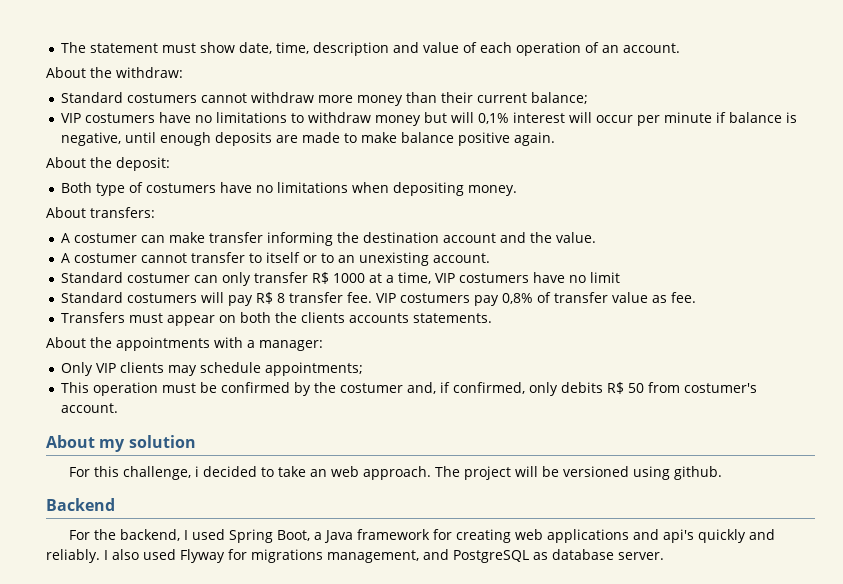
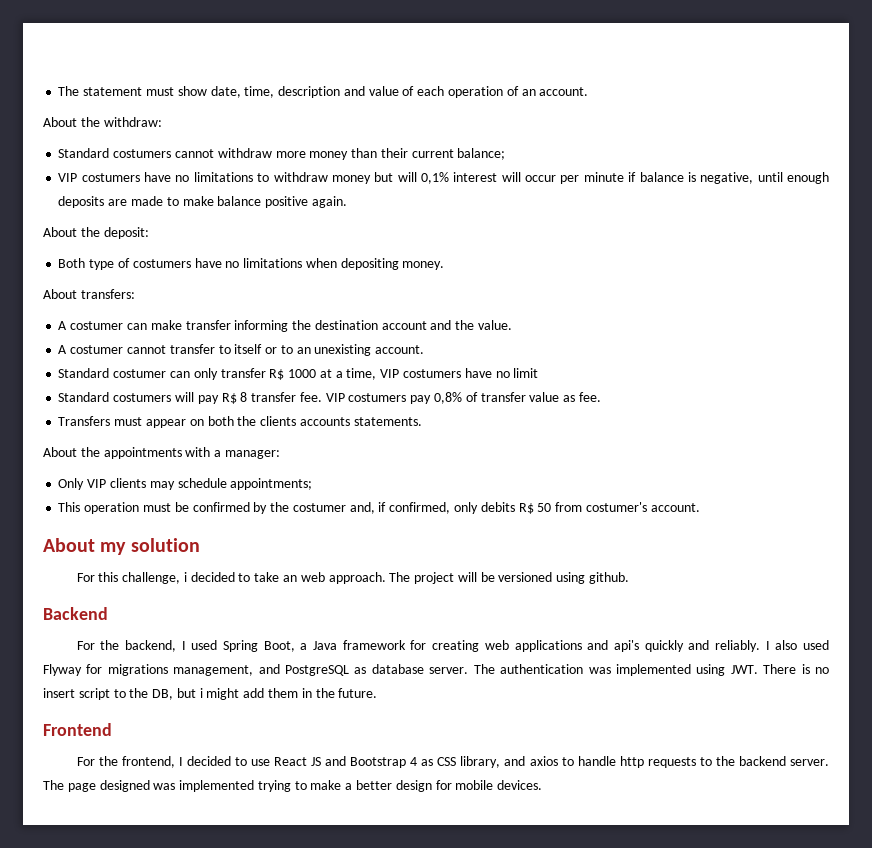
+ The authentication was implemented using JWT. There is no insert script to the DB, but i might add them in the future.
+ Frontend
+ For the frontend, I decided to use React JS and Bootstrap 4 as CSS library, and axios to handle http requests to the backend server. The page designed was implemented trying to make a better design for mobile devices.

